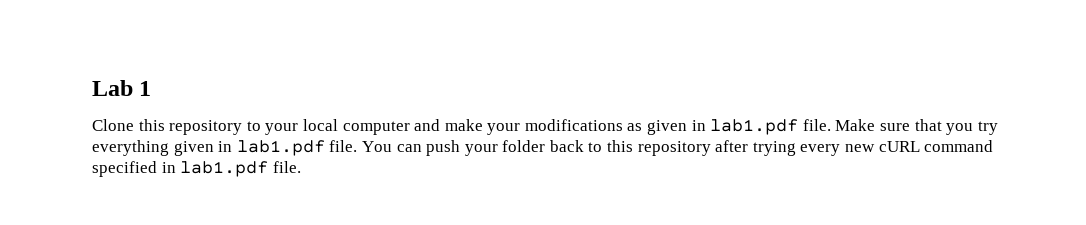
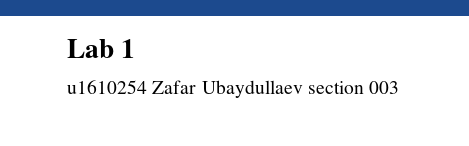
- Clone this repository to your local computer and make your modifications as given in lab1.pdf file. Make sure that you try everything given in lab1.pdf file. You can push your folder back to this repository after trying every new cURL command specified in lab1.pdf file.
+ u1610254 Zafar Ubaydullaev section 003

